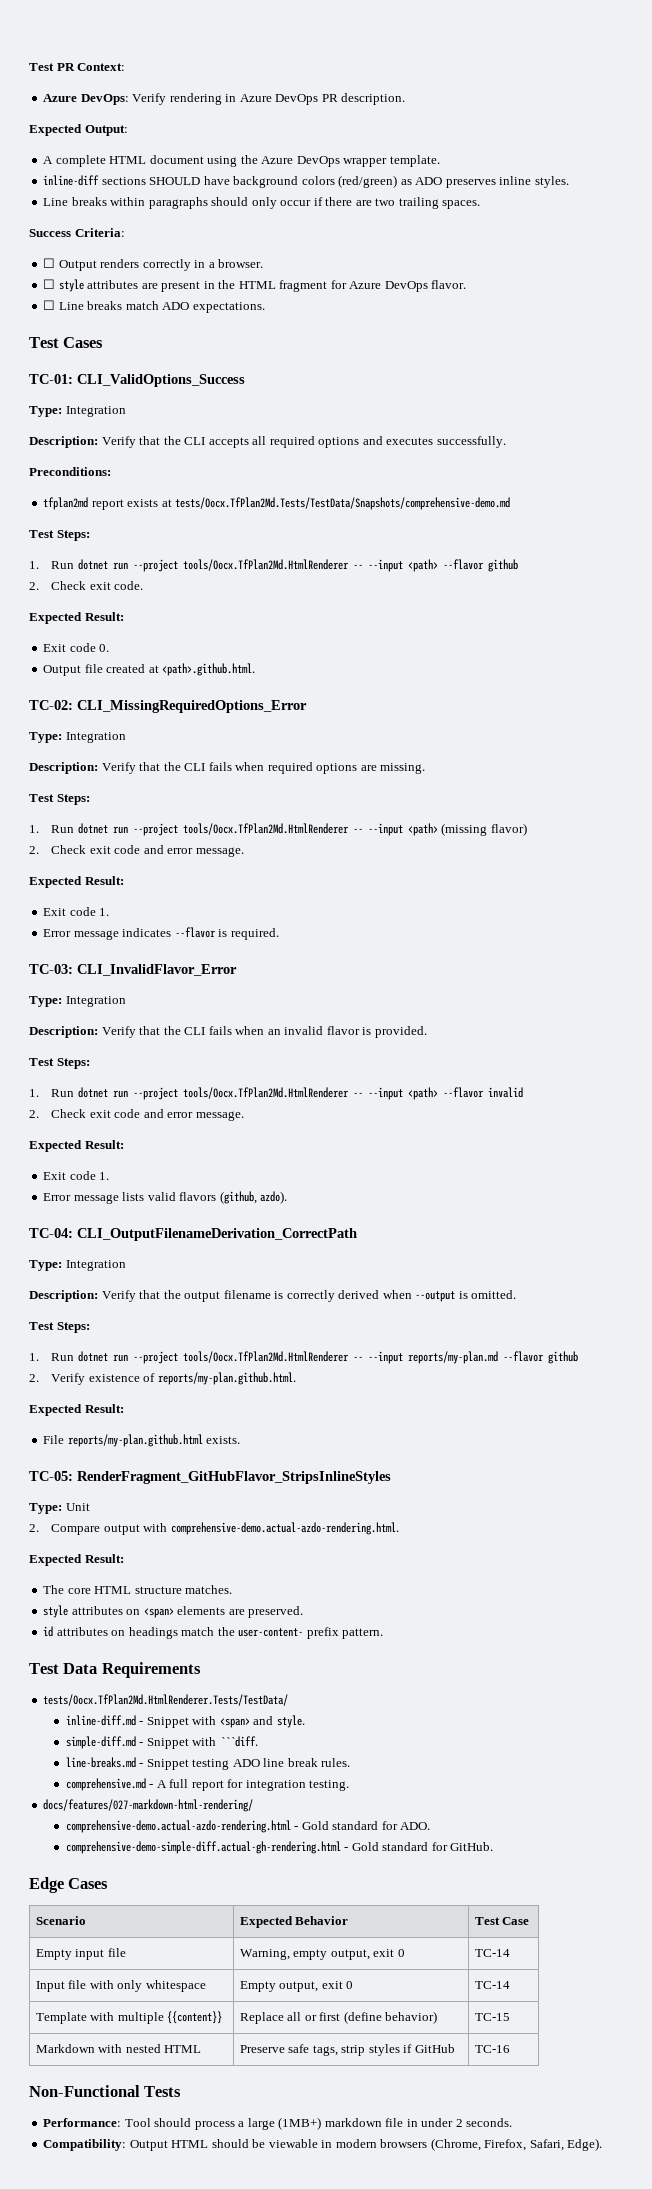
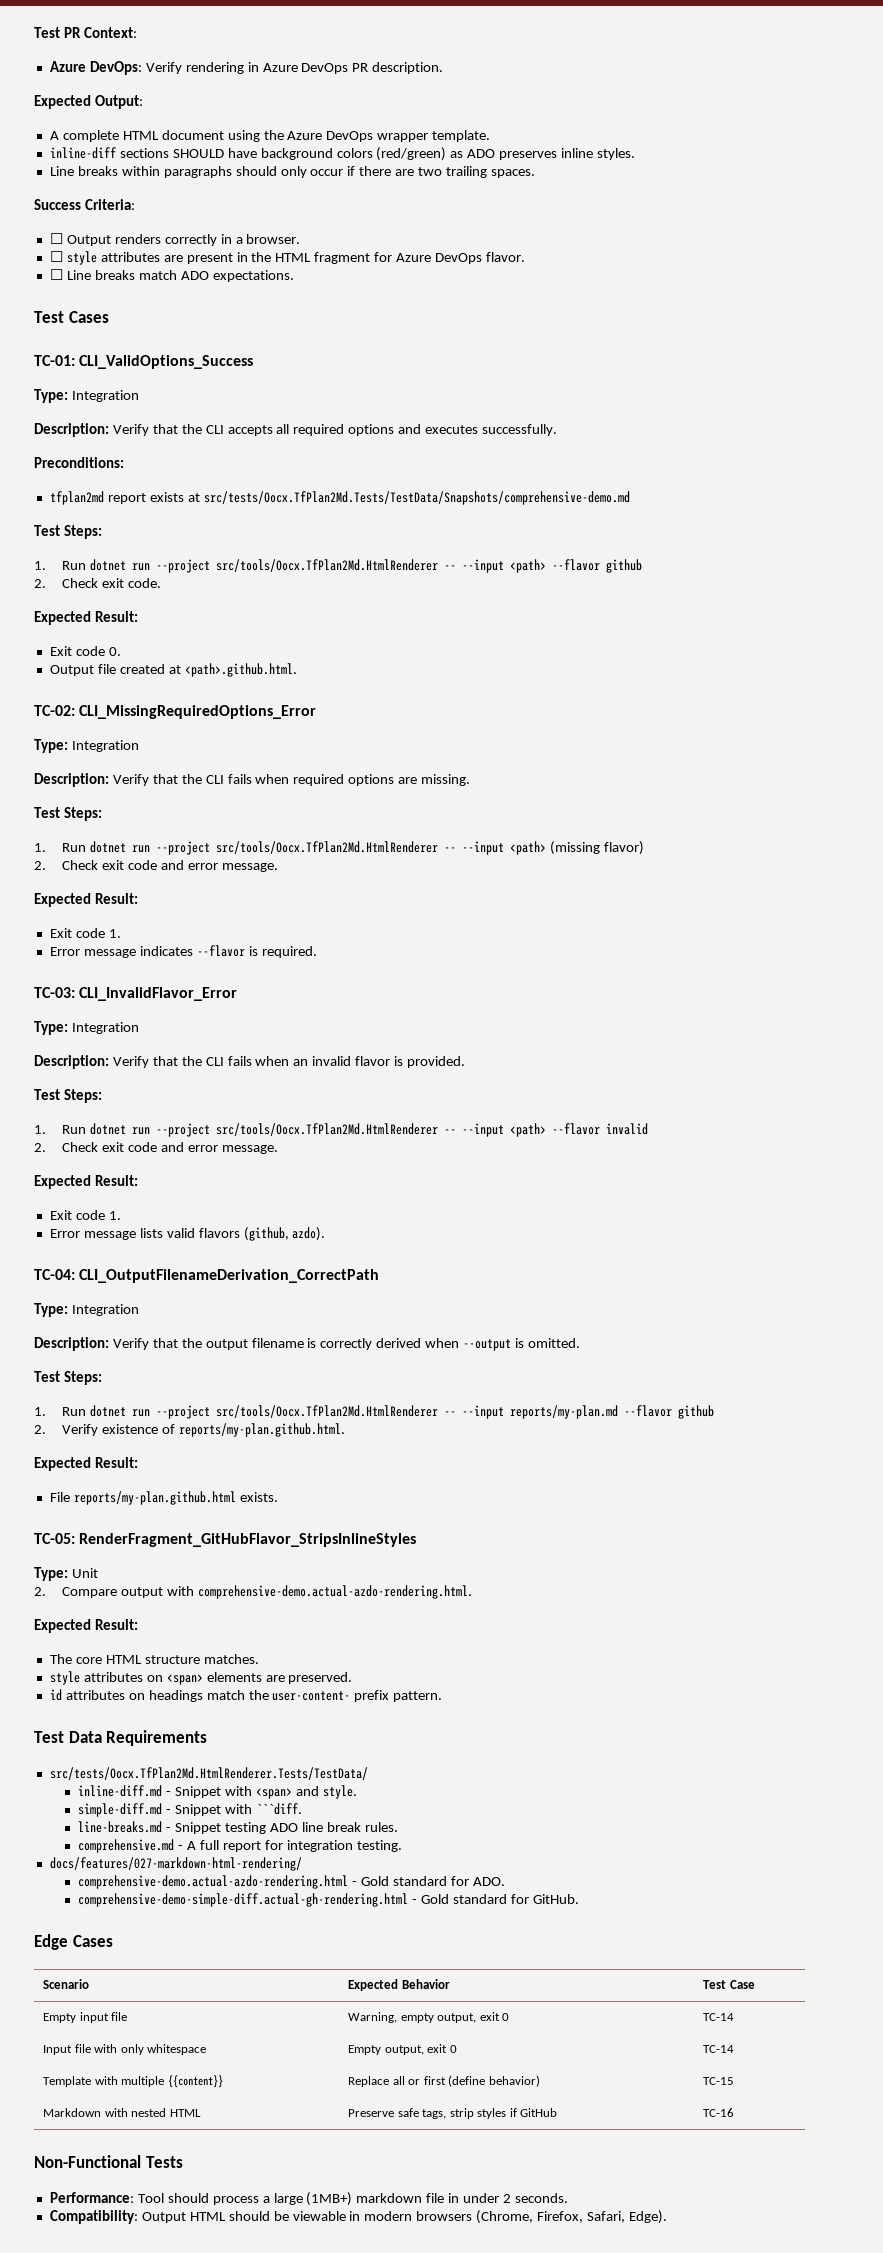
- tfplan2md report exists at tests/Oocx.TfPlan2Md.Tests/TestData/Snapshots/comprehensive-demo.md
+ tfplan2md report exists at src/tests/Oocx.TfPlan2Md.Tests/TestData/Snapshots/comprehensive-demo.md
  Test Steps:
- 1. Run dotnet run --project tools/Oocx.TfPlan2Md.HtmlRenderer -- --input <path> --flavor github
+ 1. Run dotnet run --project src/tools/Oocx.TfPlan2Md.HtmlRenderer -- --input <path> --flavor github
- 1. Run dotnet run --project tools/Oocx.TfPlan2Md.HtmlRenderer -- --input <path> (missing flavor)
+ 1. Run dotnet run --project src/tools/Oocx.TfPlan2Md.HtmlRenderer -- --input <path> (missing flavor)
- 1. Run dotnet run --project tools/Oocx.TfPlan2Md.HtmlRenderer -- --input <path> --flavor invalid
+ 1. Run dotnet run --project src/tools/Oocx.TfPlan2Md.HtmlRenderer -- --input <path> --flavor invalid
- 1. Run dotnet run --project tools/Oocx.TfPlan2Md.HtmlRenderer -- --input reports/my-plan.md --flavor github
+ 1. Run dotnet run --project src/tools/Oocx.TfPlan2Md.HtmlRenderer -- --input reports/my-plan.md --flavor github
- tests/Oocx.TfPlan2Md.HtmlRenderer.Tests/TestData/
+ src/tests/Oocx.TfPlan2Md.HtmlRenderer.Tests/TestData/

